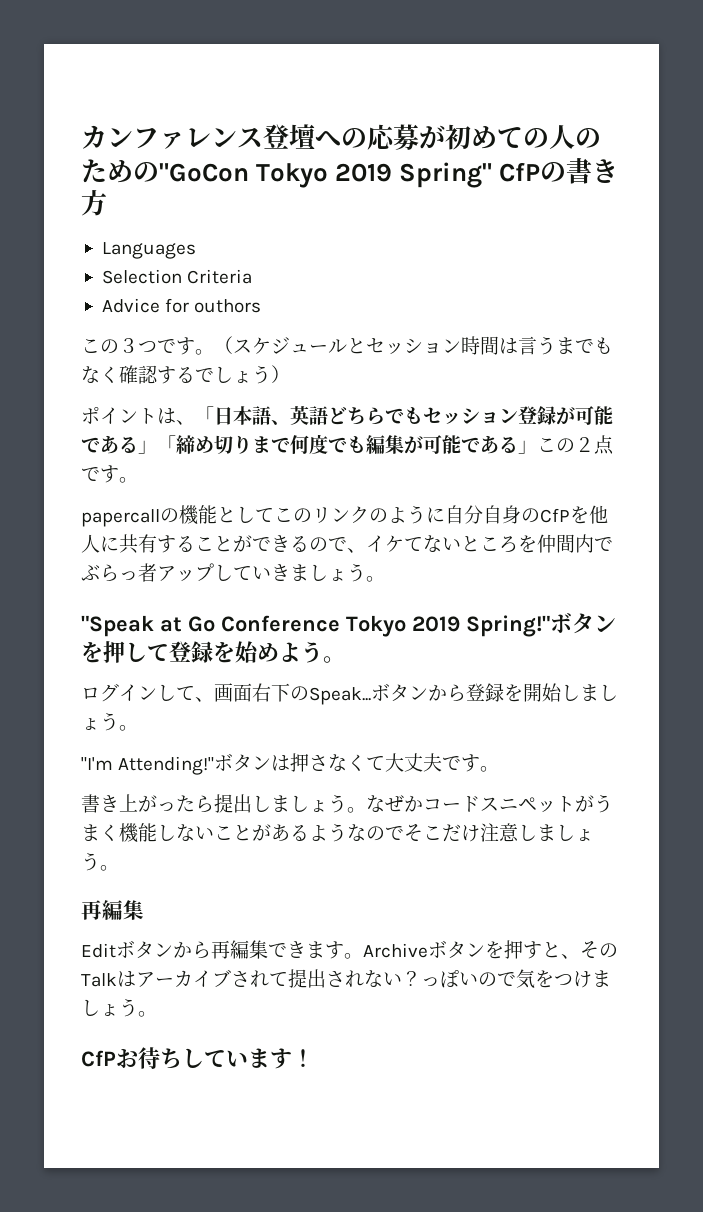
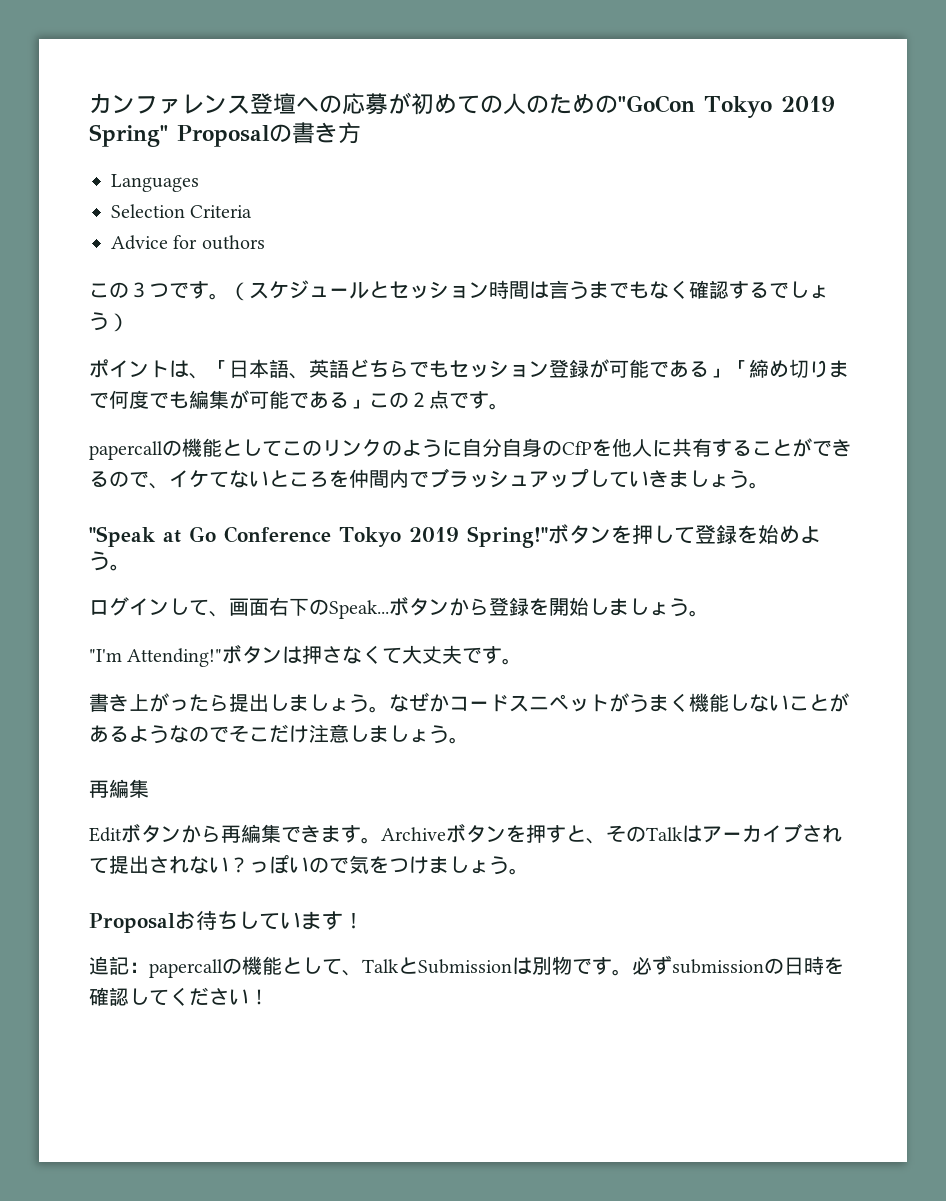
- カンファレンス登壇への応募が初めての人のための"GoCon Tokyo 2019 Spring" CfPの書き方
+ カンファレンス登壇への応募が初めての人のための"GoCon Tokyo 2019 Spring" Proposalの書き方
- papercallの機能としてこのリンクのように自分自身のCfPを他人に共有することができるので、イケてないところを仲間内でぶらっ者アップしていきましょう。
+ papercallの機能としてこのリンクのように自分自身のCfPを他人に共有することができるので、イケてないところを仲間内でブラッシュアップしていきましょう。
- CfPお待ちしています！
+ Proposalお待ちしています！
+ 追記：papercallの機能として、TalkとSubmissionは別物です。必ずsubmissionの日時を確認してください！

